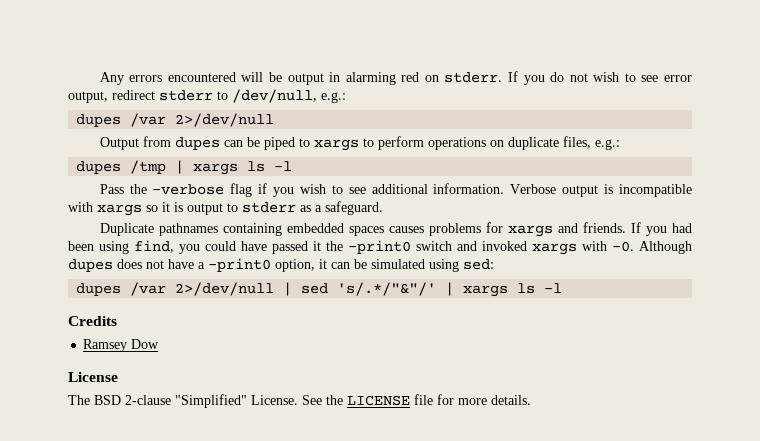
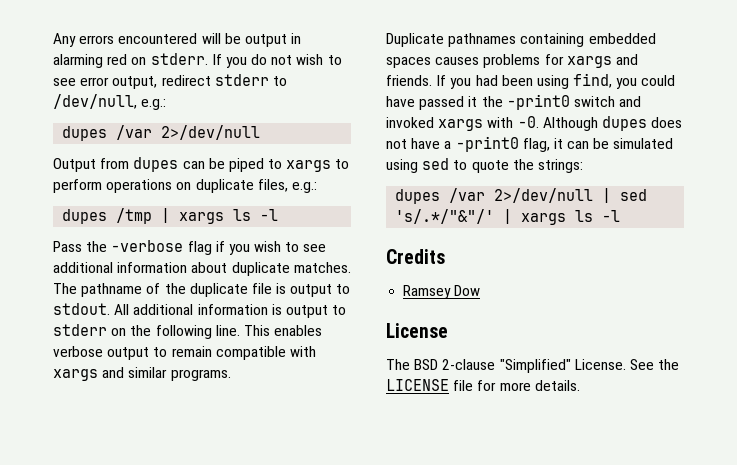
- Pass the -verbose flag if you wish to see additional information. Verbose output is incompatible with xargs so it is output to stderr as a safeguard.
+ Pass the -verbose flag if you wish to see additional information about duplicate matches. The pathname of the duplicate file is output to stdout. All additional information is output to stderr on the following line. This enables verbose output to remain compatible with xargs and similar programs.
- Although dupes does not have a -print0 option, it can be simulated using sed:
+ Although dupes does not have a -print0 flag, it can be simulated using sed to quote the strings:

